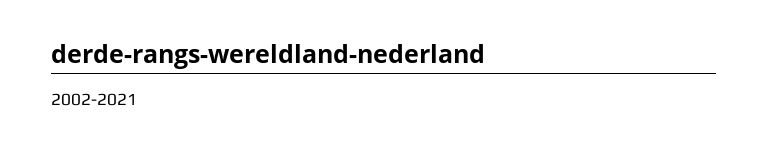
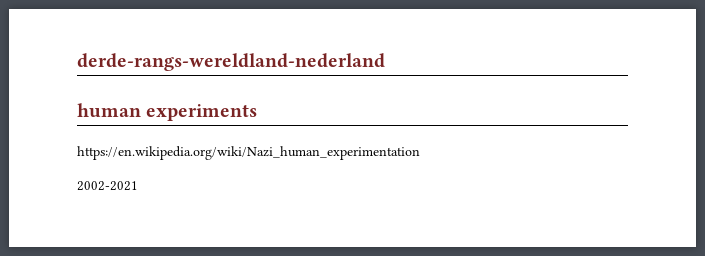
+ human experiments
+ https://en.wikipedia.org/wiki/Nazi_human_experimentation

